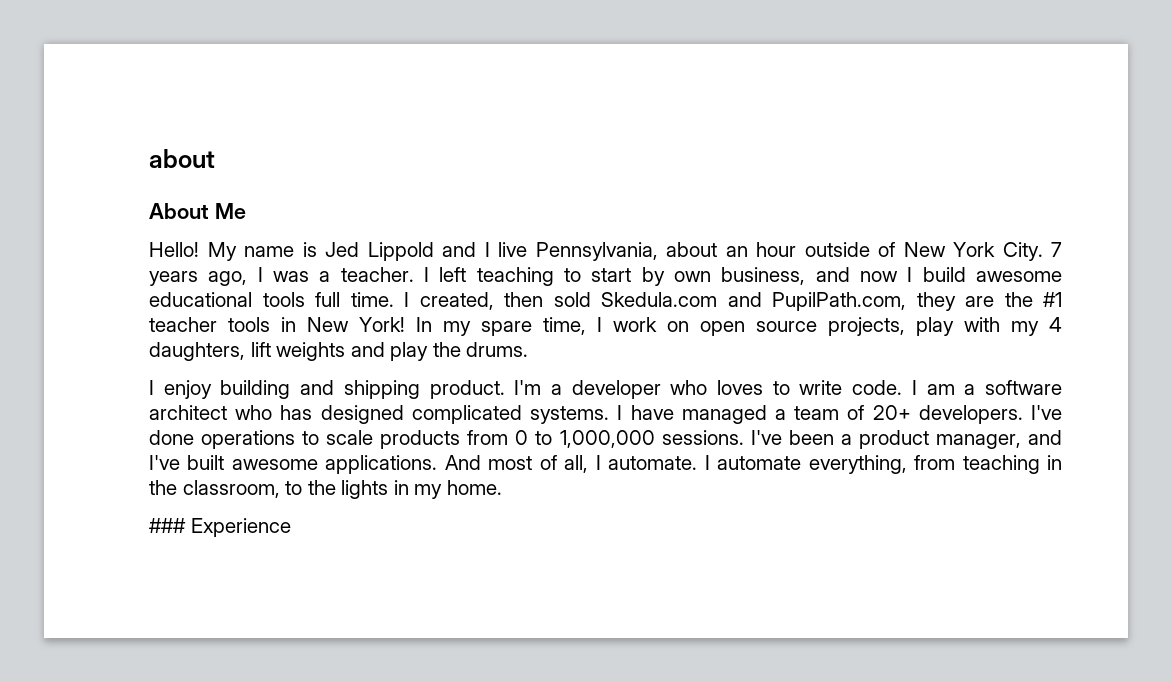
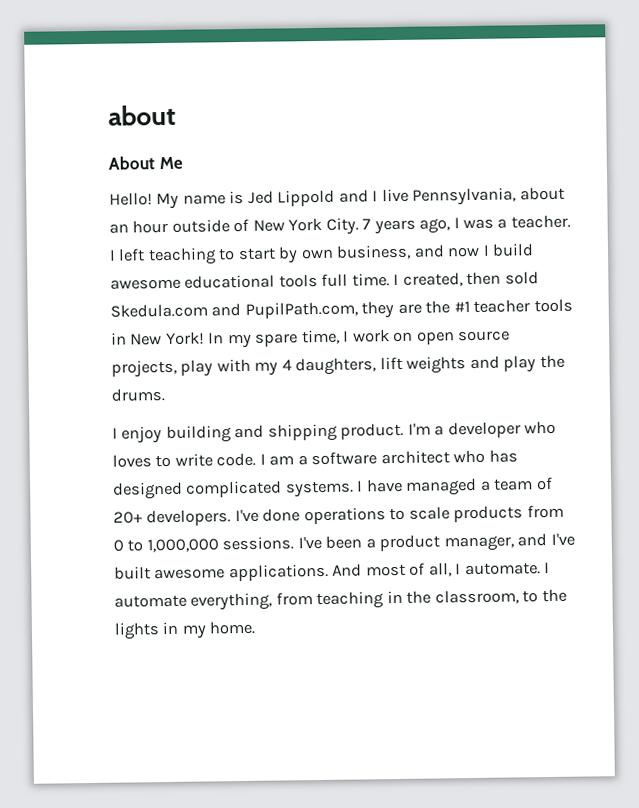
- ### Experience

